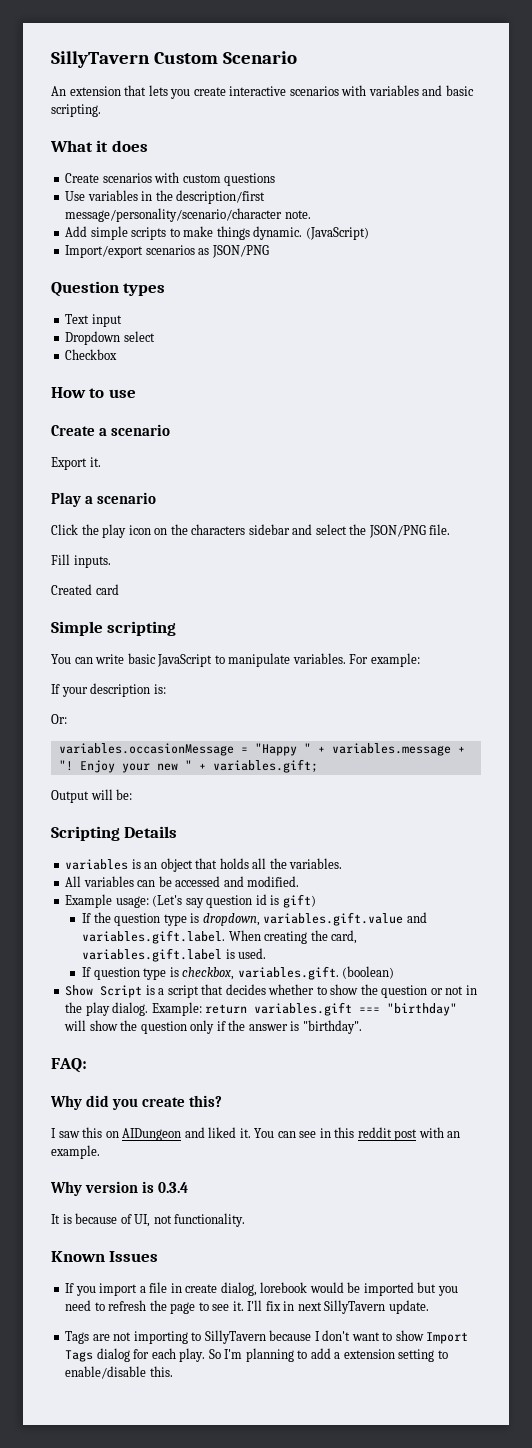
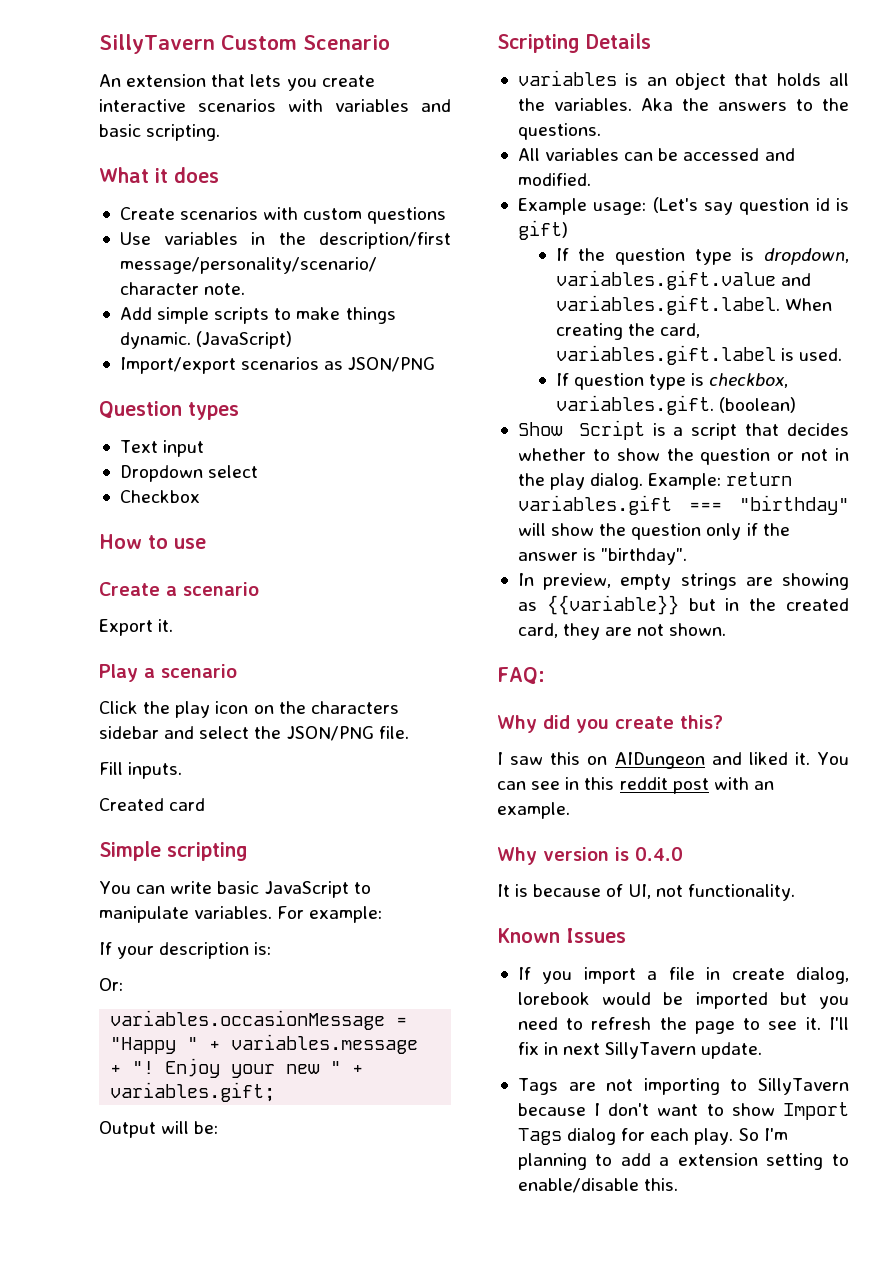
+ Aka the answers to the questions.
+ In preview, empty strings are showing as {{variable}} but in the created card, they are not shown.
- Why version is 0.3.4
+ Why version is 0.4.0

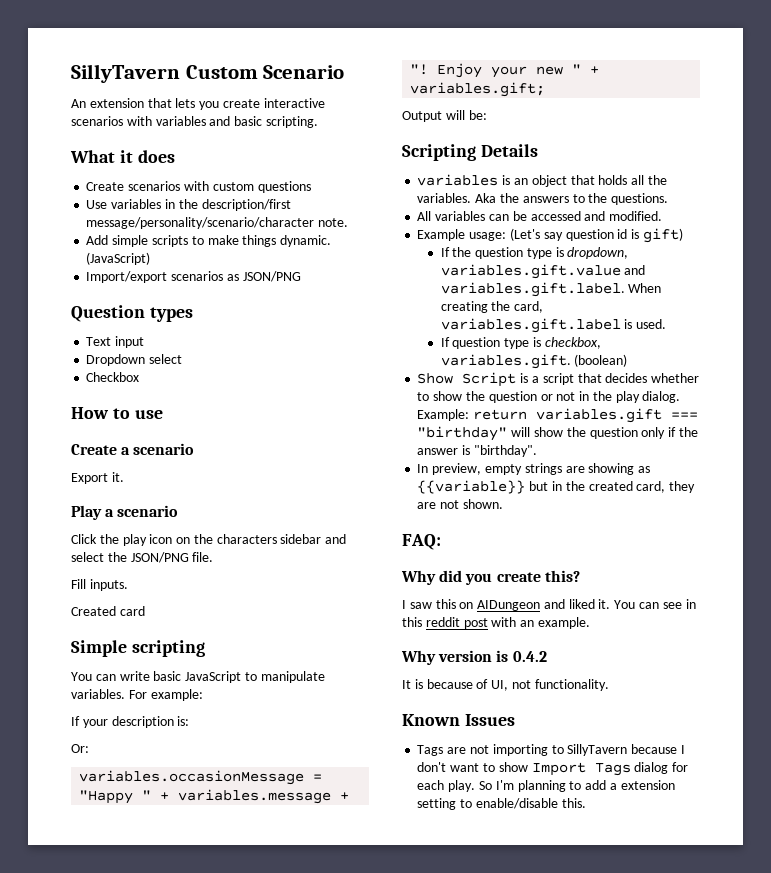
- Why version is 0.4.0
+ Why version is 0.4.2
- If you import a file in create dialog, lorebook would be imported but you need to refresh the page to see it. I'll fix in next SillyTavern update.

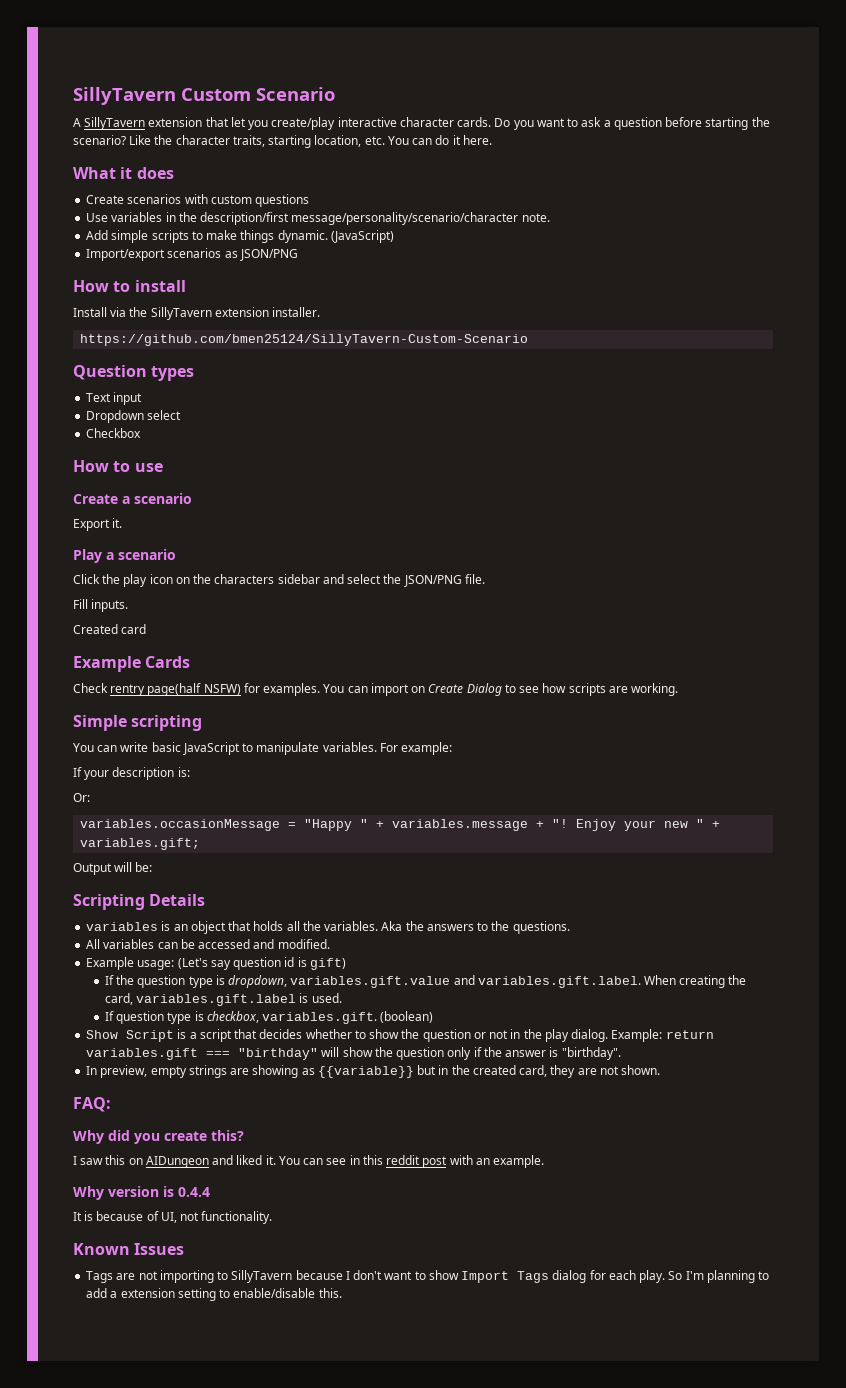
- An extension that lets you create interactive scenarios with variables and basic scripting.
+ A SillyTavern extension that let you create/play interactive character cards. Do you want to ask a question before starting the scenario? Like the character traits, starting location, etc. You can do it here.
+ How to install
+ Install via the SillyTavern extension installer.
+ https://github.com/bmen25124/SillyTavern-Custom-Scenario
+ Example Cards
+ Check rentry page(half NSFW) for examples. You can import on Create Dialog to see how scripts are working.
- Why version is 0.4.2
+ Why version is 0.4.4

